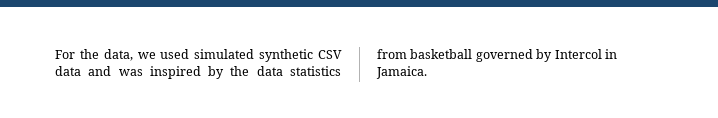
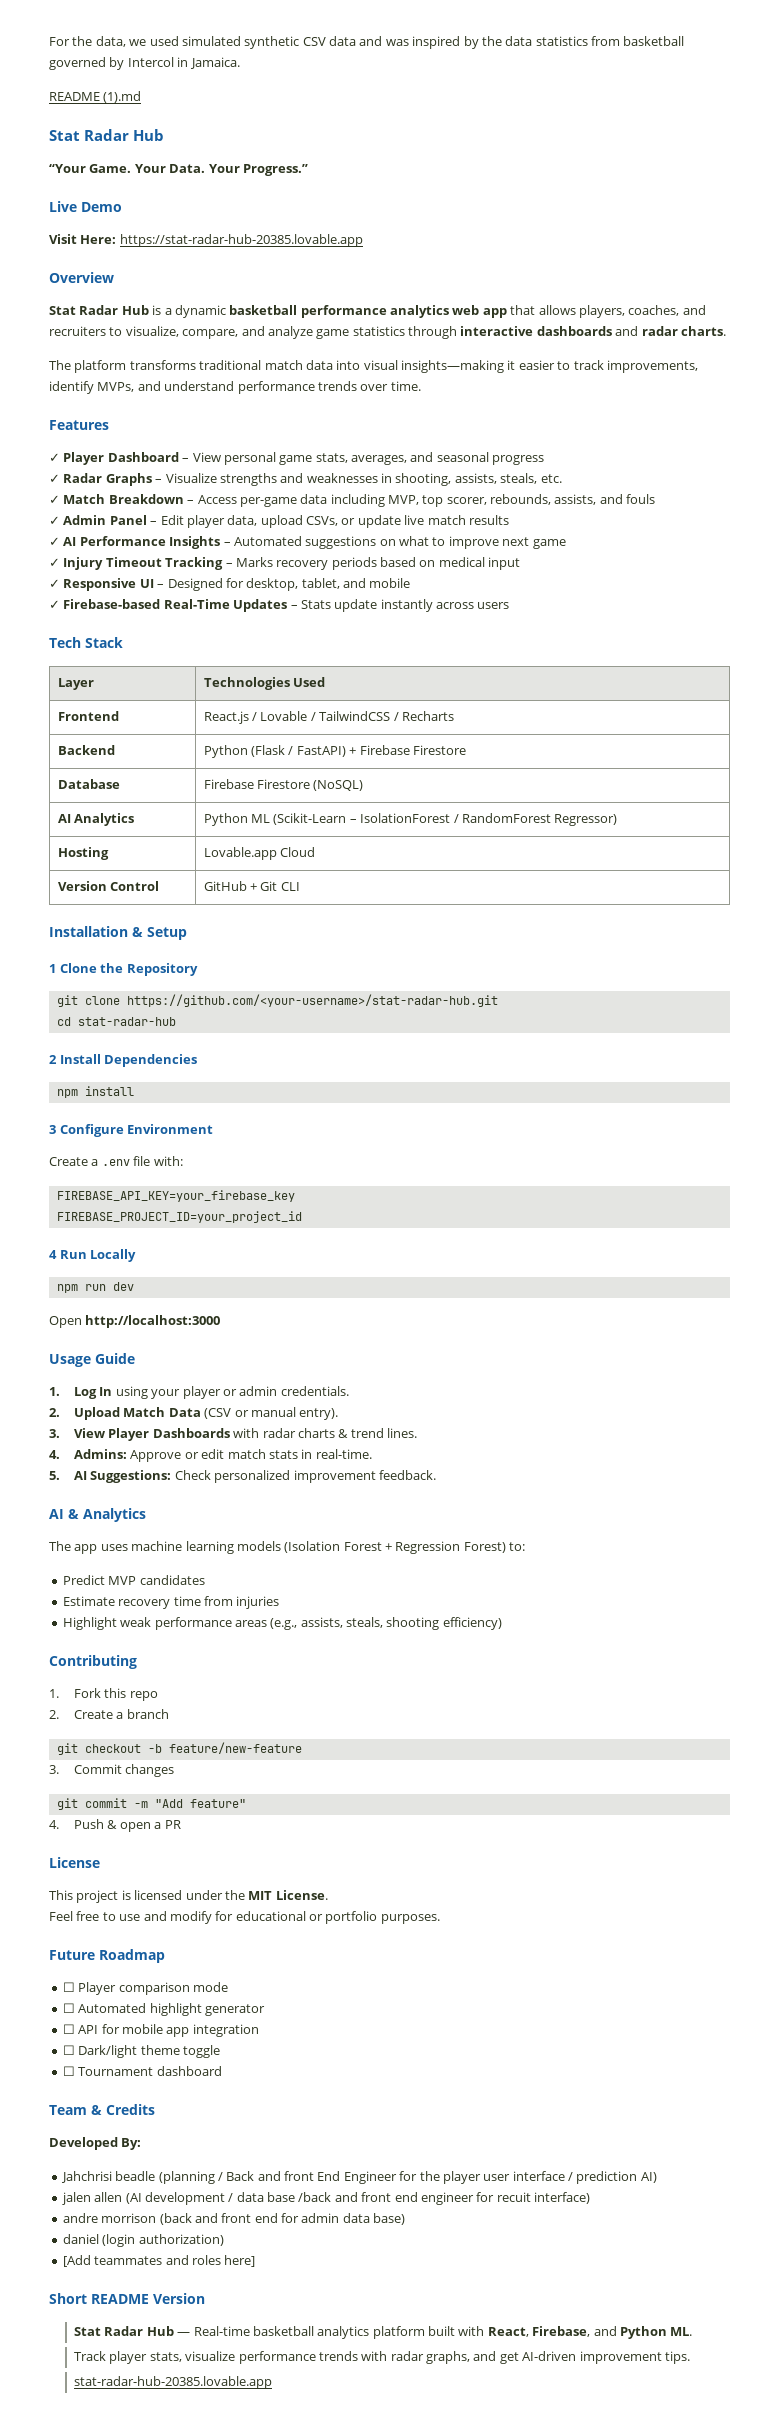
+ README (1).md
+ Stat Radar Hub
+ “Your Game. Your Data. Your Progress.”
+ Live Demo
+ Visit Here: https://stat-radar-hub-20385.lovable.app
+ Overview
+ Stat Radar Hub is a dynamic basketball performance analytics web app that allows players, coaches, and recruiters to visualize, compare, and analyze game statistics through interactive dashboards and radar charts.
+ The platform transforms traditional match data into visual insights—making it easier to track improvements, identify MVPs, and understand performance trends over time.
+ Features
+ ✓ Player Dashboard – View personal game stats, averages, and seasonal progress
+ ✓ Radar Graphs – Visualize strengths and weaknesses in shooting, assists, steals, etc.
+ ✓ Match Breakdown – Access per-game data including MVP, top scorer, rebounds, assists, and fouls
+ ✓ Admin Panel – Edit player data, upload CSVs, or update live match results
+ ✓ AI Performance Insights – Automated suggestions on what to improve next game
+ ✓ Injury Timeout Tracking – Marks recovery periods based on medical input
+ ✓ Responsive UI – Designed for desktop, tablet, and mobile
+ ✓ Firebase-based Real-Time Updates – Stats update instantly across users
+ Tech Stack
+ Layer | Technologies Used
+ Frontend | React.js / Lovable / TailwindCSS / Recharts
+ Backend | Python (Flask / FastAPI) + Firebase Firestore
+ Database | Firebase Firestore (NoSQL)
+ AI Analytics | Python ML (Scikit-Learn – IsolationForest / RandomForest Regressor)
+ Hosting | Lovable.app Cloud
+ Version Control | GitHub + Git CLI
+ Installation & Setup
+ 1 Clone the Repository
+ git clone https://github.com/<your-username>/stat-radar-hub.git
+ cd stat-radar-hub
+ 2 Install Dependencies
+ npm install
+ 3 Configure Environment
+ Create a .env file with:
+ FIREBASE_API_KEY=your_firebase_key
+ FIREBASE_PROJECT_ID=your_project_id
+ 4 Run Locally
+ npm run dev
+ Open http://localhost:3000
+ Usage Guide
+ 1. Log In using your player or admin credentials.
+ 2. Upload Match Data (CSV or manual entry).
+ 3. View Player Dashboards with radar charts & trend lines.
+ 4. Admins: Approve or edit match stats in real-time.
+ 5. AI Suggestions: Check personalized improvement feedback.
+ AI & Analytics
+ The app uses machine learning models (Isolation Forest + Regression Forest) to:
+ Predict MVP candidates
+ Estimate recovery time from injuries
+ Highlight weak performance areas (e.g., assists, steals, shooting efficiency)
+ Contributing
+ 1. Fork this repo
+ 2. Create a branch
+ git checkout -b feature/new-feature
+ 3. Commit changes
+ git commit -m "Add feature"
+ 4. Push & open a PR
+ License
+ This project is licensed under the MIT License.
+ Feel free to use and modify for educational or portfolio purposes.
+ Future Roadmap
+ ☐ Player comparison mode
+ ☐ Automated highlight generator
+ ☐ API for mobile app integration
+ ☐ Dark/light theme toggle
+ ☐ Tournament dashboard
+ Team & Credits
+ Developed By:
+ Jahchrisi beadle (planning / Back and front End Engineer for the player user interface / prediction AI)
+ jalen allen (AI development / data base /back and front end engineer for recuit interface)
+ andre morrison (back and front end for admin data base)
+ daniel (login authorization)
+ [Add teammates and roles here]
+ Short README Version
+ Stat Radar Hub — Real-time basketball analytics platform built with React, Firebase, and Python ML.
+ Track player stats, visualize performance trends with radar graphs, and get AI-driven improvement tips.
+ stat-radar-hub-20385.lovable.app

